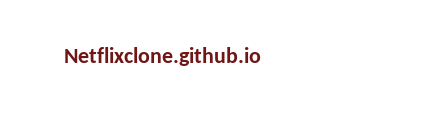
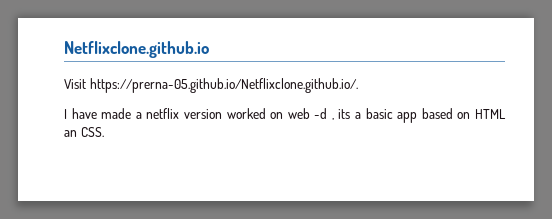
+ Visit https://prerna-05.github.io/Netflixclone.github.io/.
+ I have made a netflix version worked on web -d , its a basic app based on HTML an CSS.

